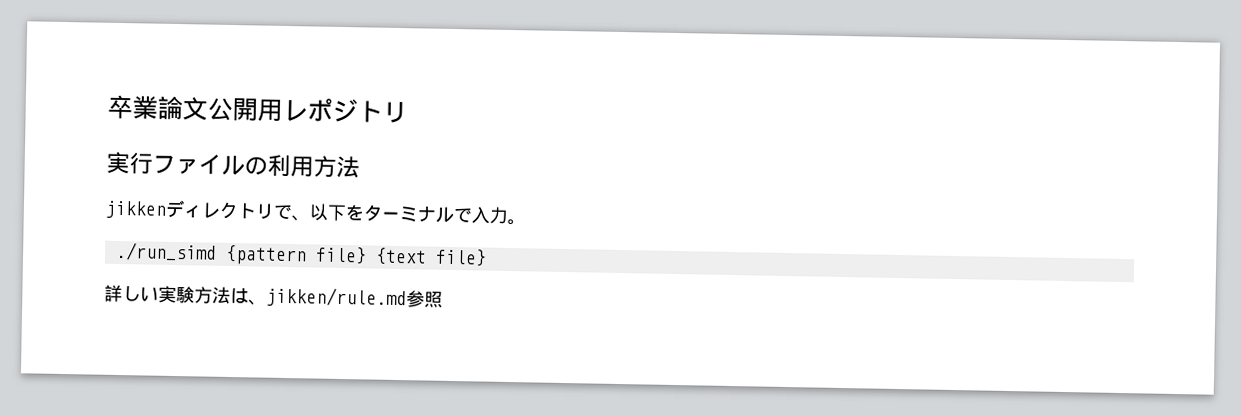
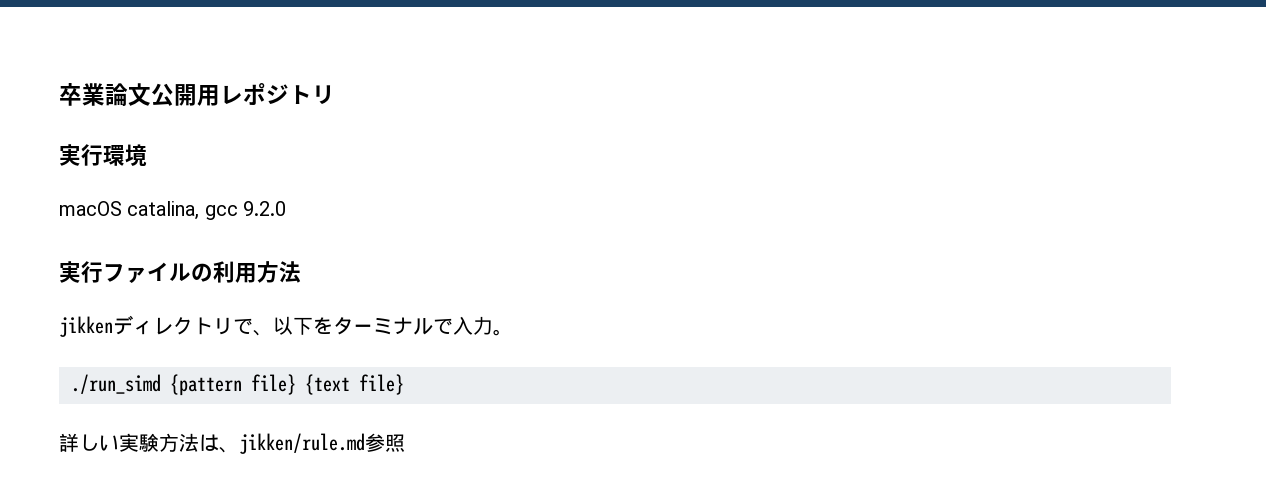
+ 実行環境
+ macOS catalina, gcc 9.2.0

